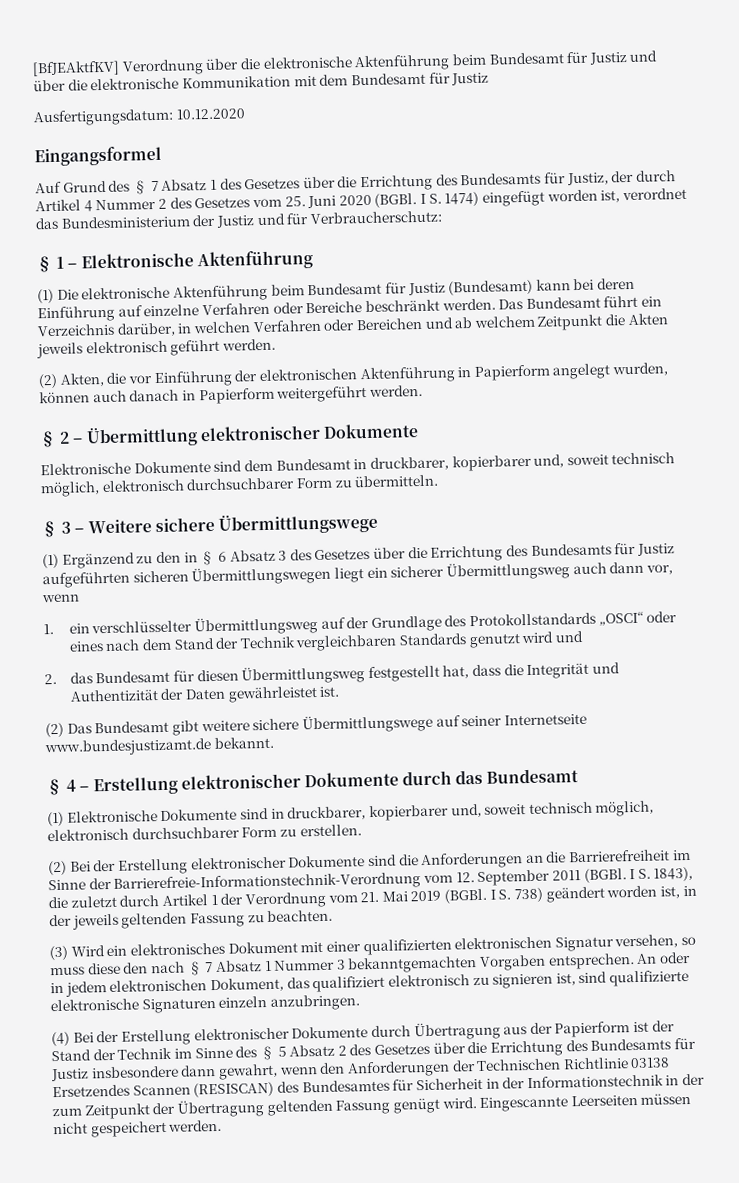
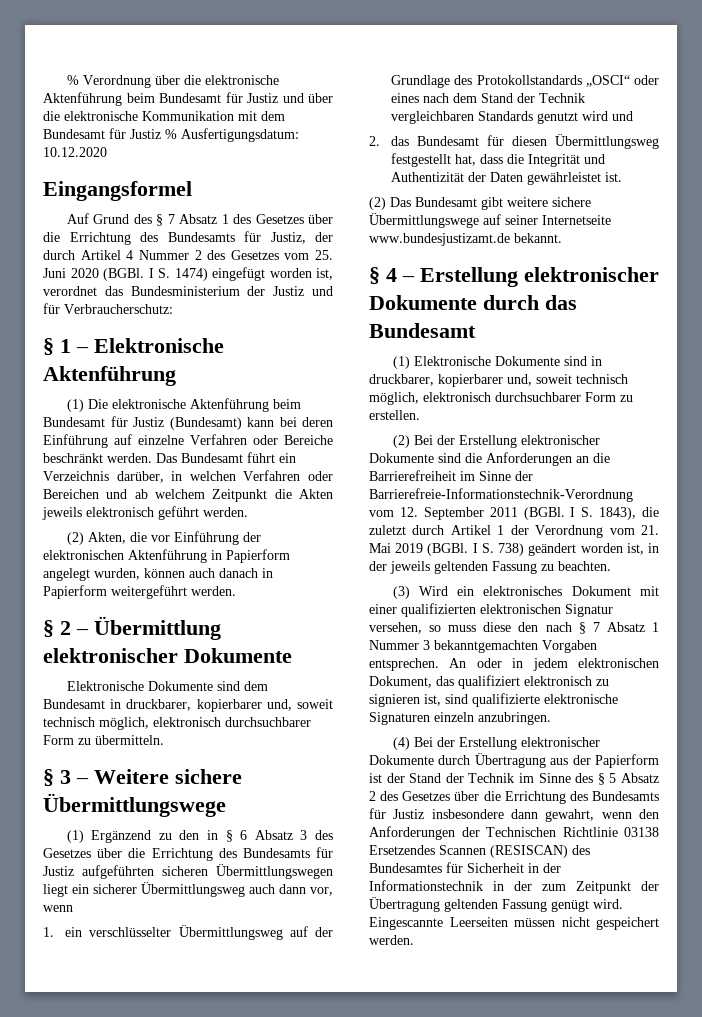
- [BfJEAktfKV] Verordnung über die elektronische Aktenführung beim Bundesamt für Justiz und über die elektronische Kommunikation mit dem Bundesamt für Justiz
- Ausfertigungsdatum: 10.12.2020
+ % Verordnung über die elektronische Aktenführung beim Bundesamt für Justiz und über die elektronische Kommunikation mit dem Bundesamt für Justiz % Ausfertigungsdatum: 10.12.2020

